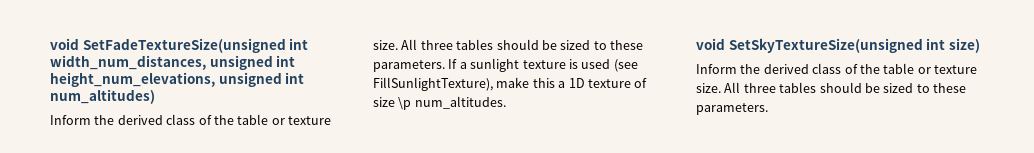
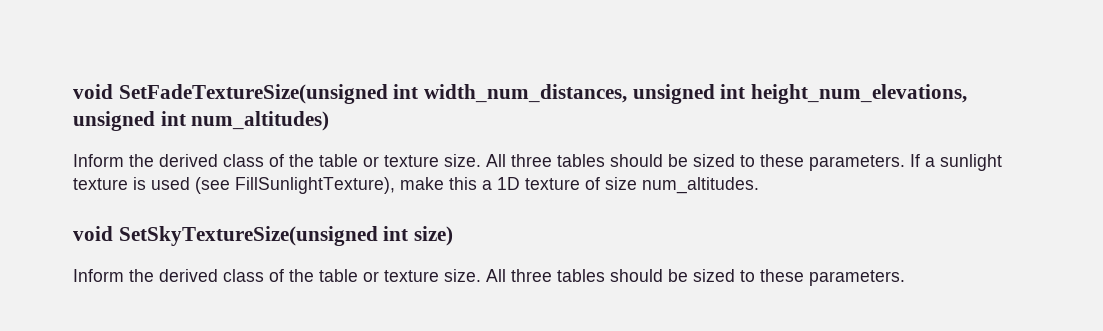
- If a sunlight texture is used (see FillSunlightTexture), make this a 1D texture of size \p num_altitudes.
+ If a sunlight texture is used (see FillSunlightTexture), make this a 1D texture of size num_altitudes.

